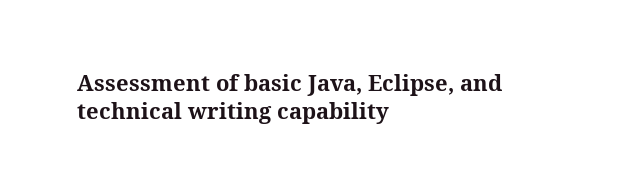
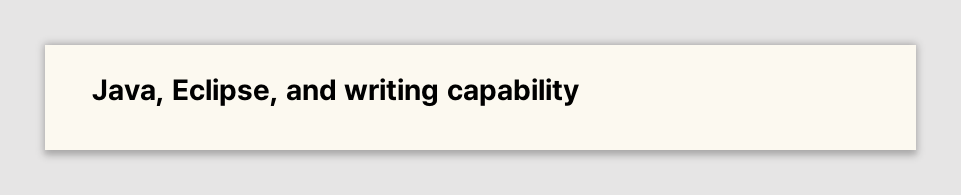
- Assessment of basic Java, Eclipse, and technical writing capability
+ Java, Eclipse, and writing capability

